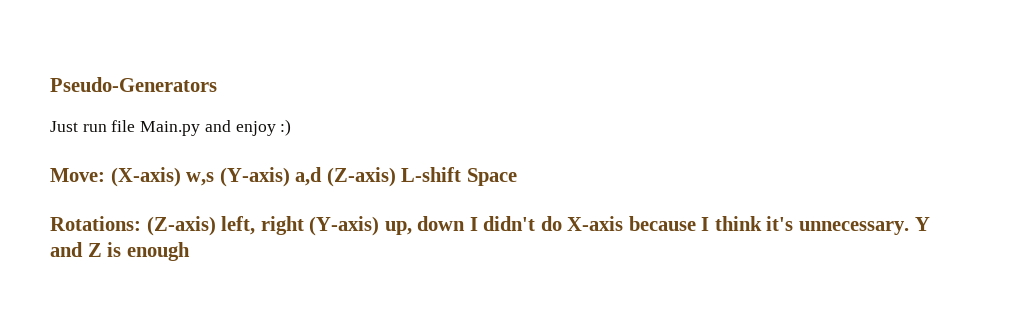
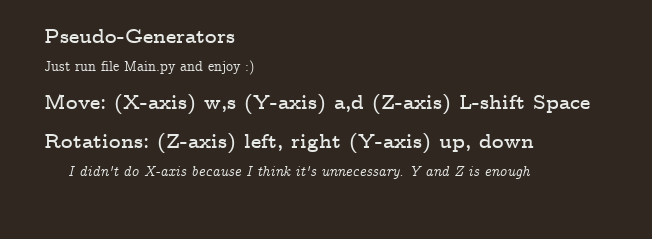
- Rotations: (Z-axis) left, right (Y-axis) up, down I didn't do X-axis because I think it's unnecessary.
+ Rotations: (Z-axis) left, right (Y-axis) up, down
+ I didn't do X-axis because I think it's unnecessary.

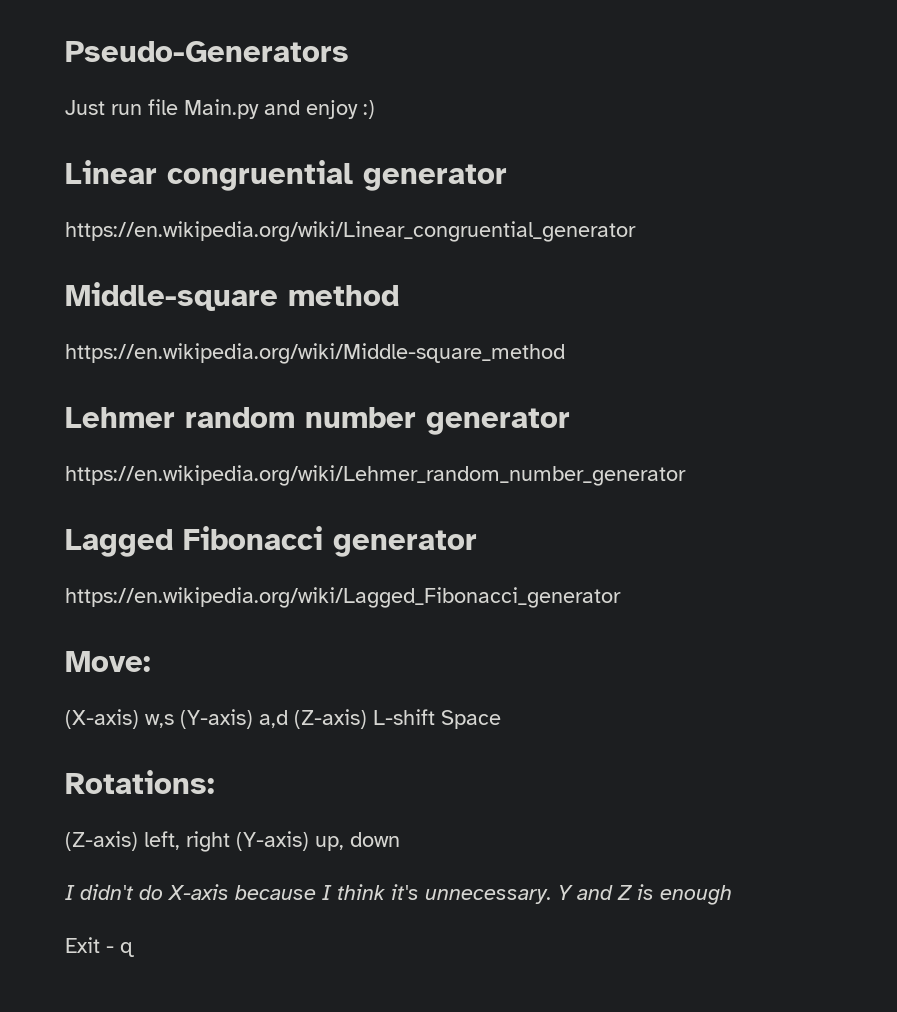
+ Linear congruential generator
+ https://en.wikipedia.org/wiki/Linear_congruential_generator
+ Middle-square method
+ https://en.wikipedia.org/wiki/Middle-square_method
+ Lehmer random number generator
+ https://en.wikipedia.org/wiki/Lehmer_random_number_generator
+ Lagged Fibonacci generator
+ https://en.wikipedia.org/wiki/Lagged_Fibonacci_generator
- Move: (X-axis) w,s (Y-axis) a,d (Z-axis) L-shift Space
+ Move:
+ (X-axis) w,s (Y-axis) a,d (Z-axis) L-shift Space
- Rotations: (Z-axis) left, right (Y-axis) up, down
+ Rotations:
+ (Z-axis) left, right (Y-axis) up, down
+ Exit - q

